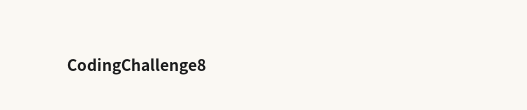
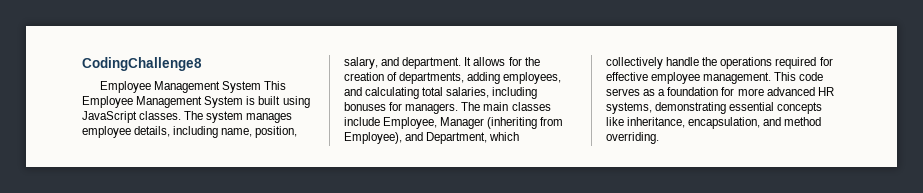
+ Employee Management System This Employee Management System is built using JavaScript classes. The system manages employee details, including name, position, salary, and department. It allows for the creation of departments, adding employees, and calculating total salaries, including bonuses for managers. The main classes include Employee, Manager (inheriting from Employee), and Department, which collectively handle the operations required for effective employee management. This code serves as a foundation for more advanced HR systems, demonstrating essential concepts like inheritance, encapsulation, and method overriding.

